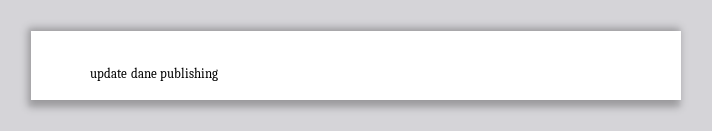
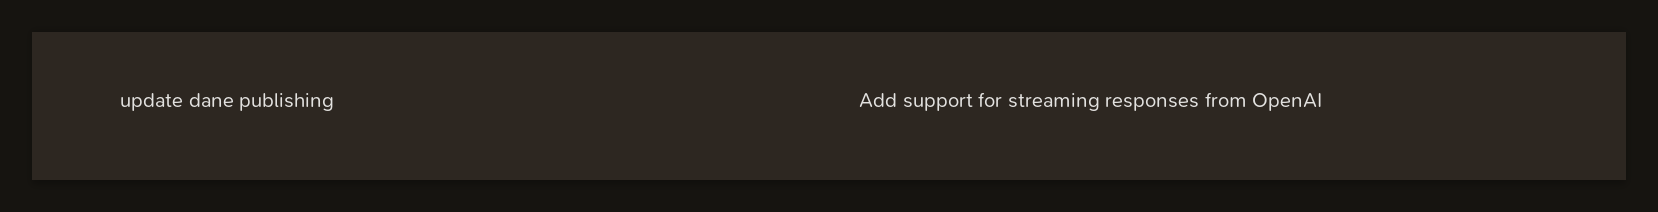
+ Add support for streaming responses from OpenAI

